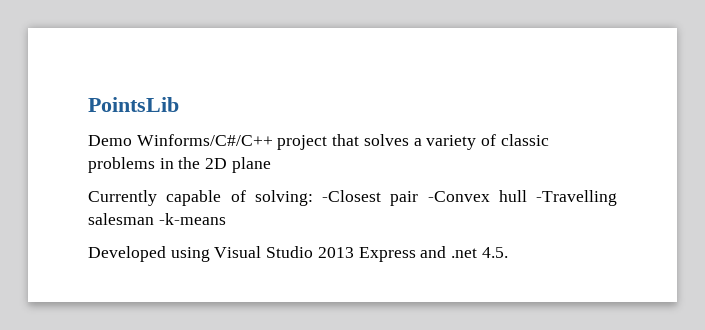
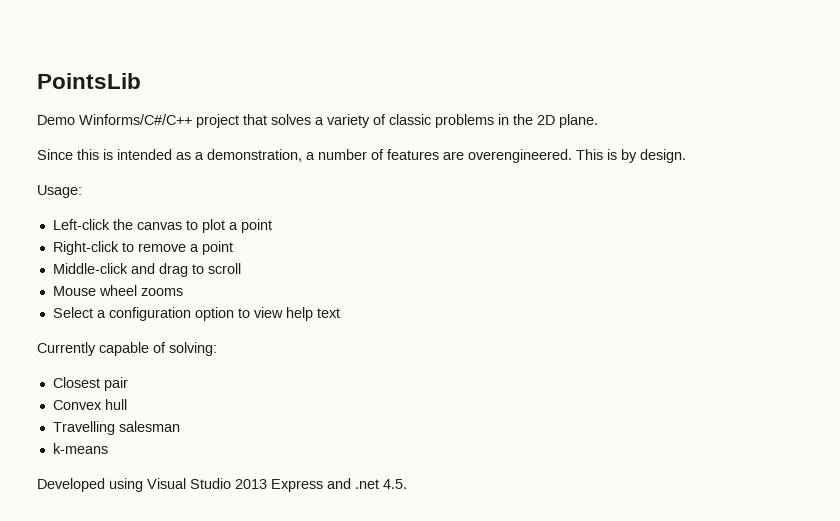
- Demo Winforms/C#/C++ project that solves a variety of classic problems in the 2D plane
+ Demo Winforms/C#/C++ project that solves a variety of classic problems in the 2D plane.
+ Since this is intended as a demonstration, a number of features are overengineered. This is by design.
+ Usage:
+ Left-click the canvas to plot a point
+ Right-click to remove a point
+ Middle-click and drag to scroll
+ Mouse wheel zooms
+ Select a configuration option to view help text
- Currently capable of solving: -Closest pair -Convex hull -Travelling salesman -k-means
+ Currently capable of solving:
+ Closest pair
+ Convex hull
+ Travelling salesman
+ k-means

